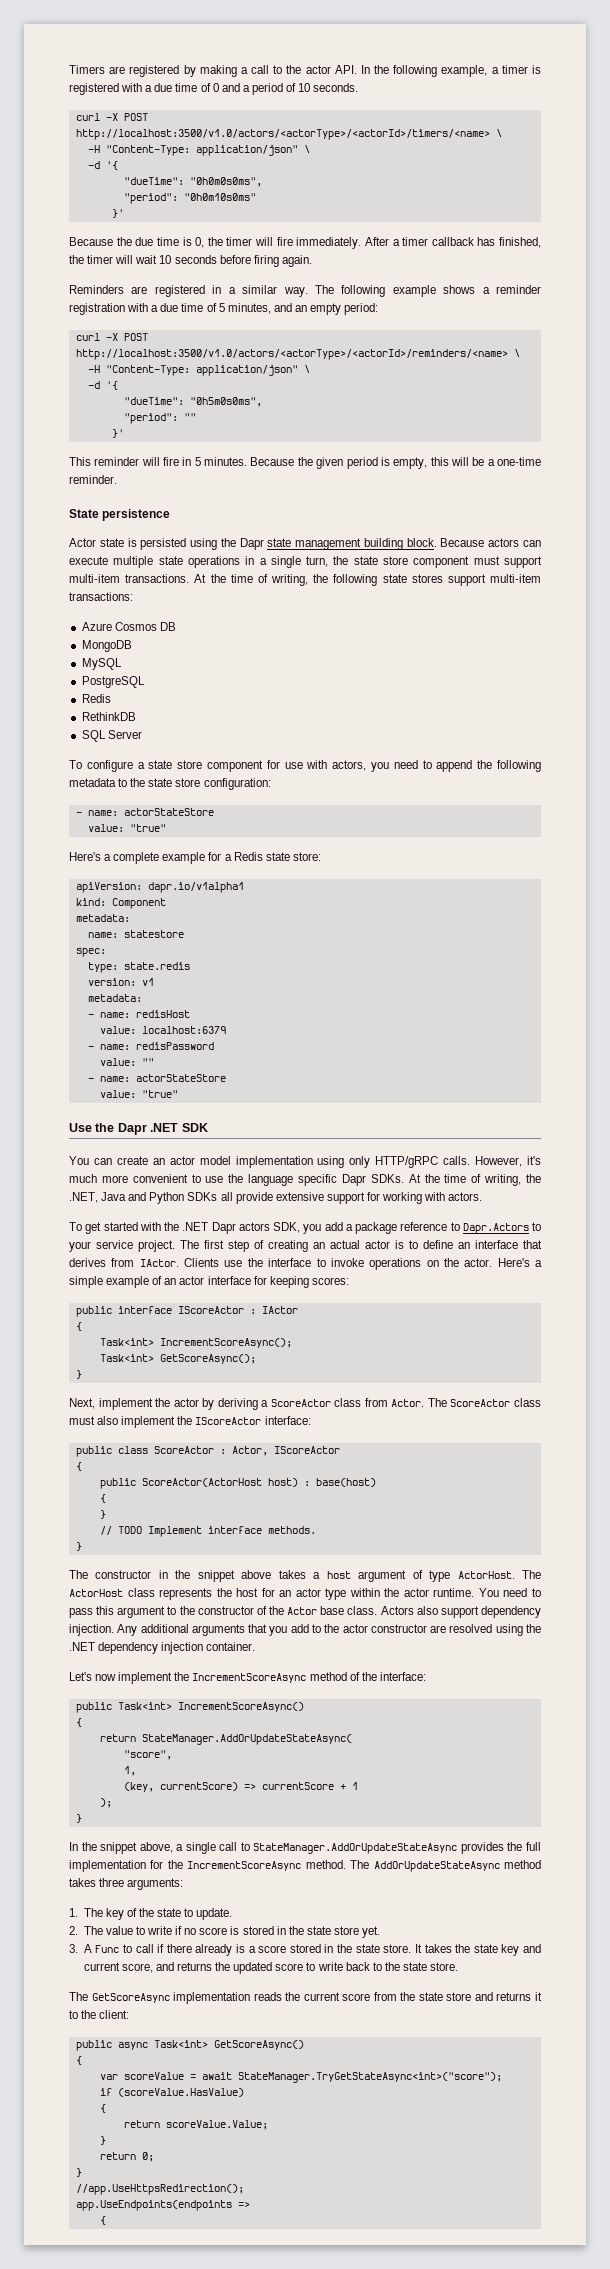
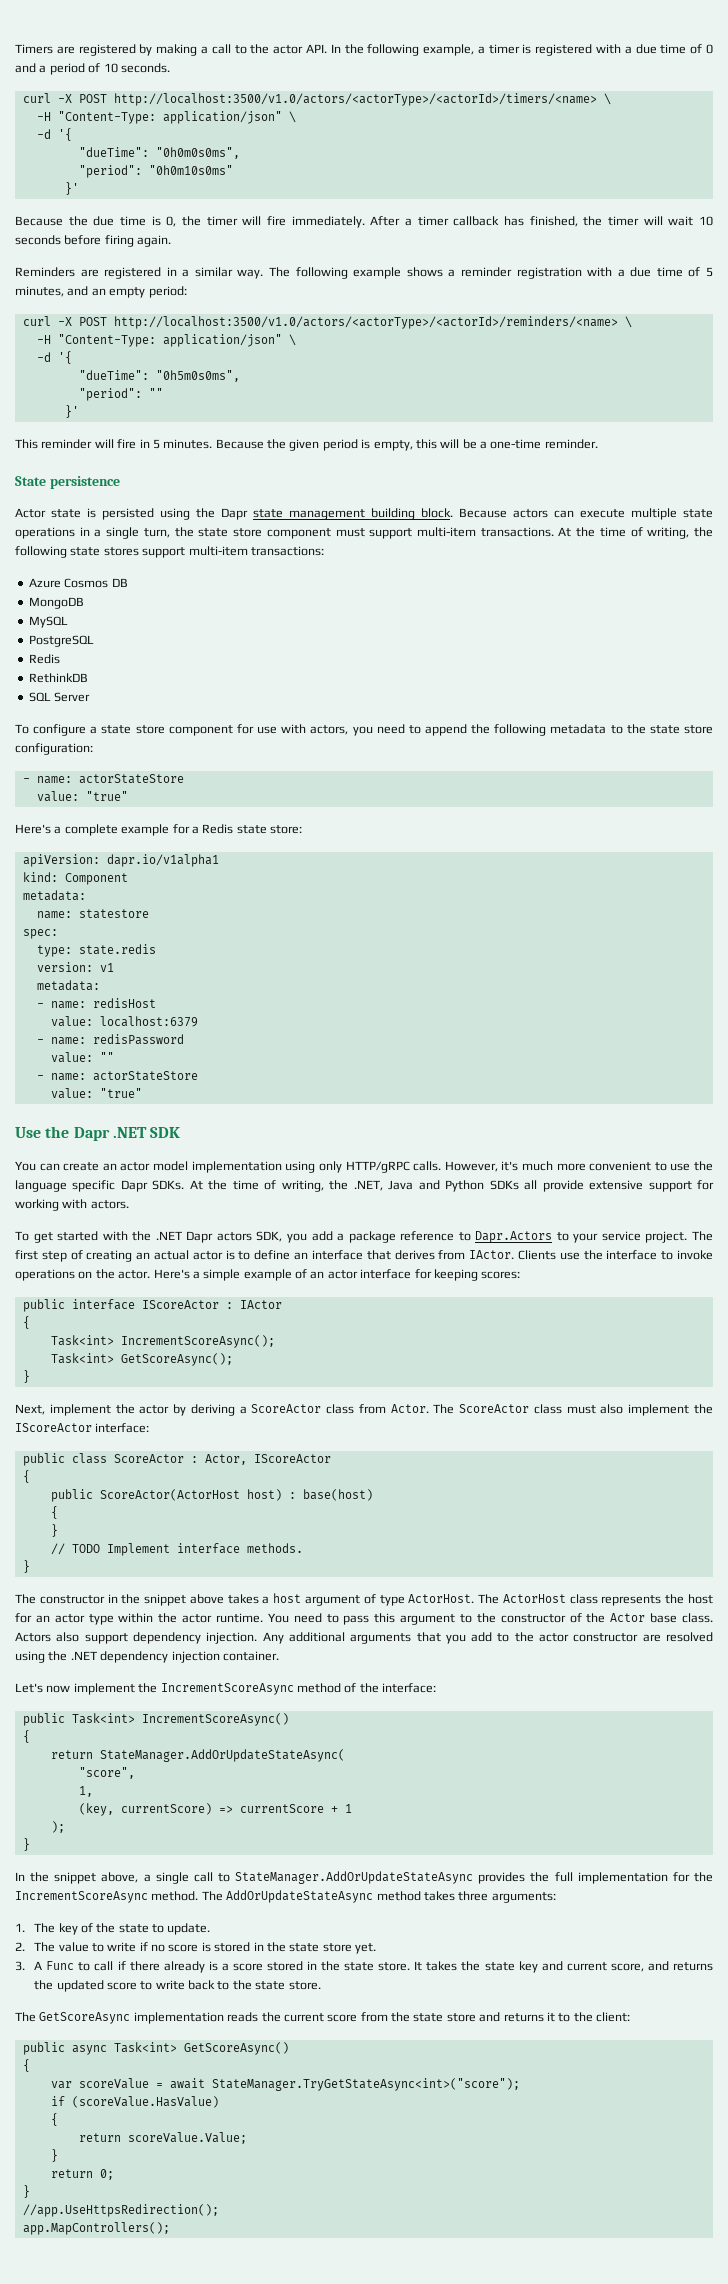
- app.UseEndpoints(endpoints =>
- {
+ app.MapControllers();

